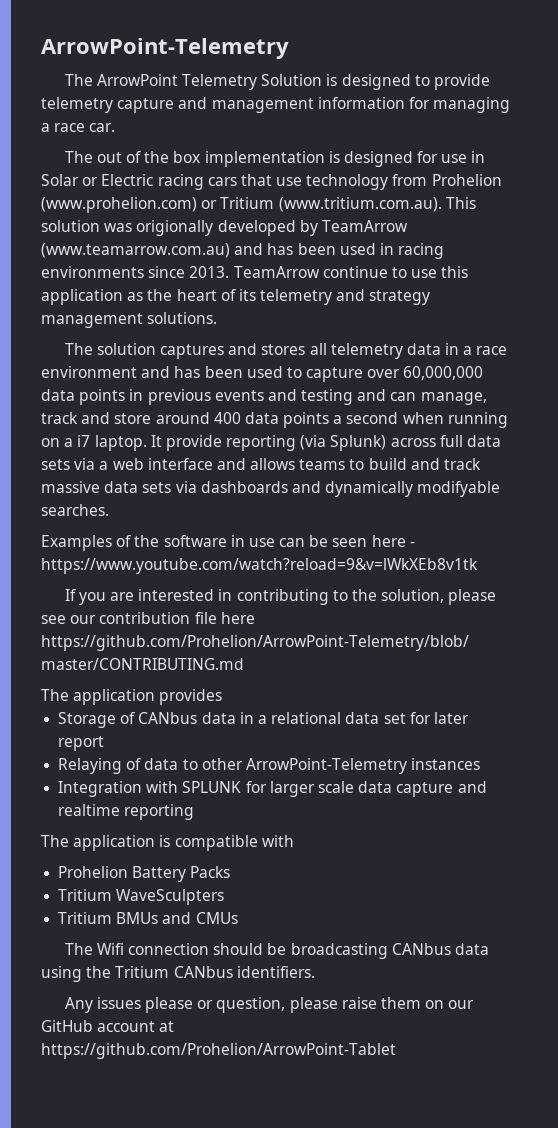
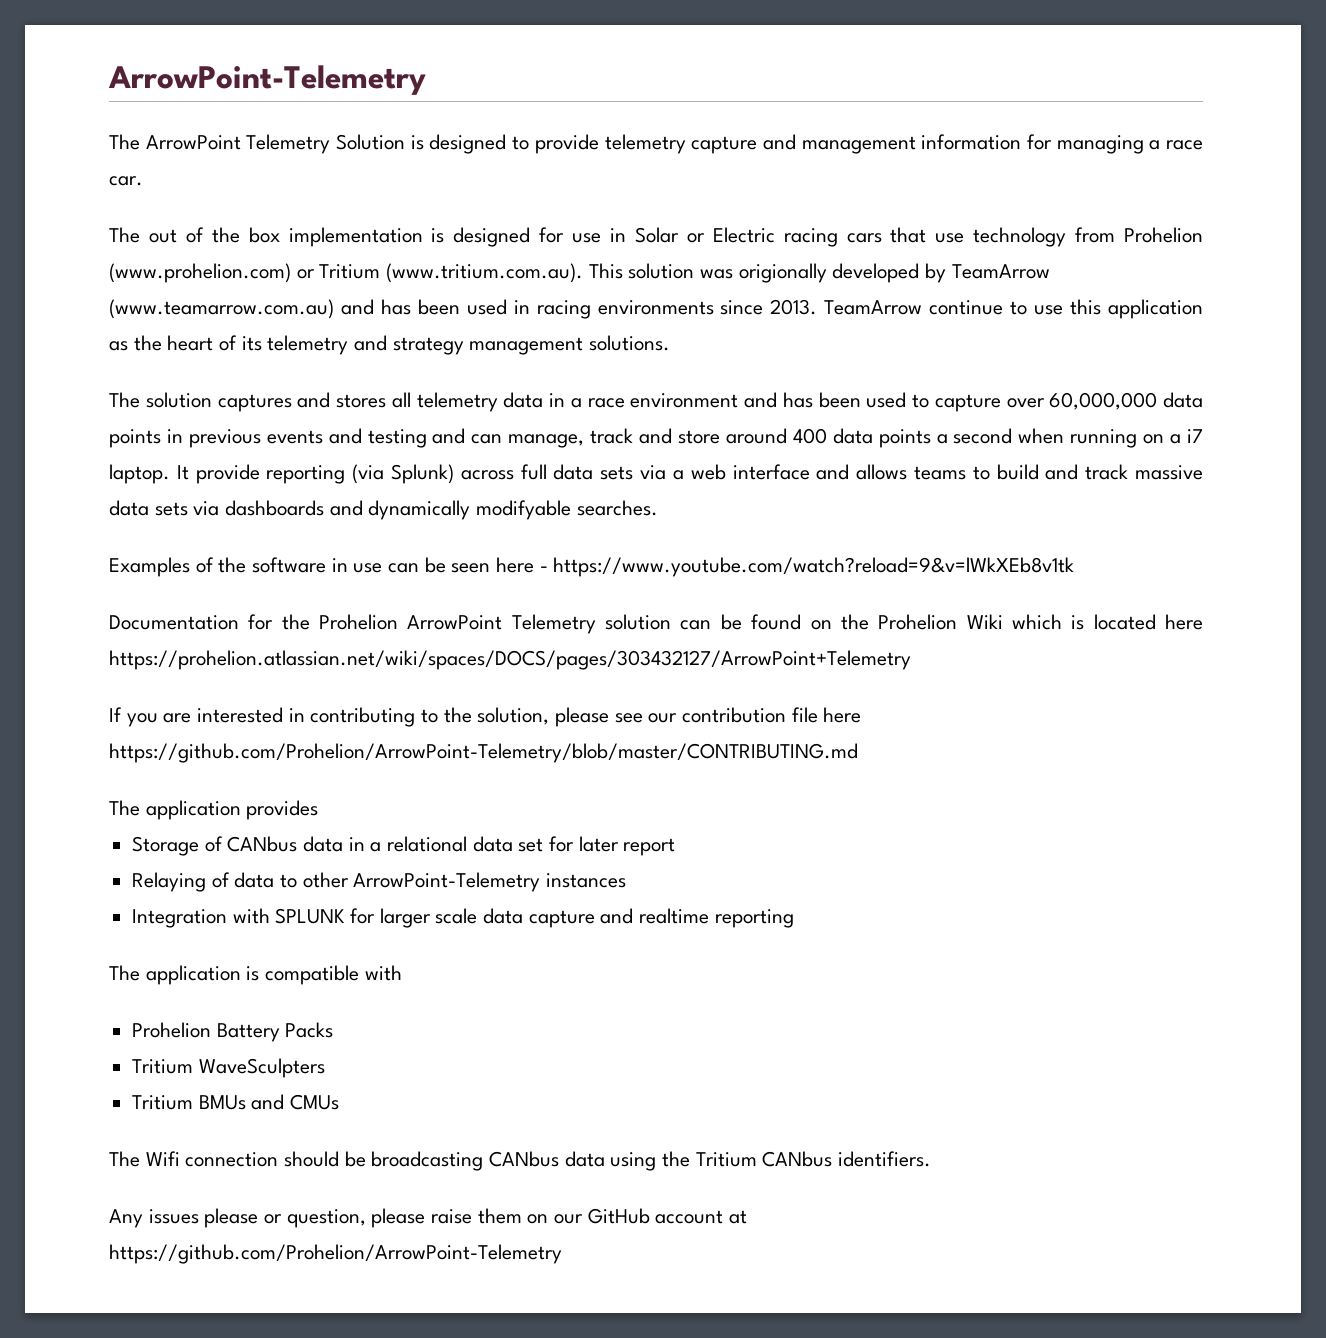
+ Documentation for the Prohelion ArrowPoint Telemetry solution can be found on the Prohelion Wiki which is located here https://prohelion.atlassian.net/wiki/spaces/DOCS/pages/303432127/ArrowPoint+Telemetry
- Any issues please or question, please raise them on our GitHub account at https://github.com/Prohelion/ArrowPoint-Tablet
+ Any issues please or question, please raise them on our GitHub account at https://github.com/Prohelion/ArrowPoint-Telemetry

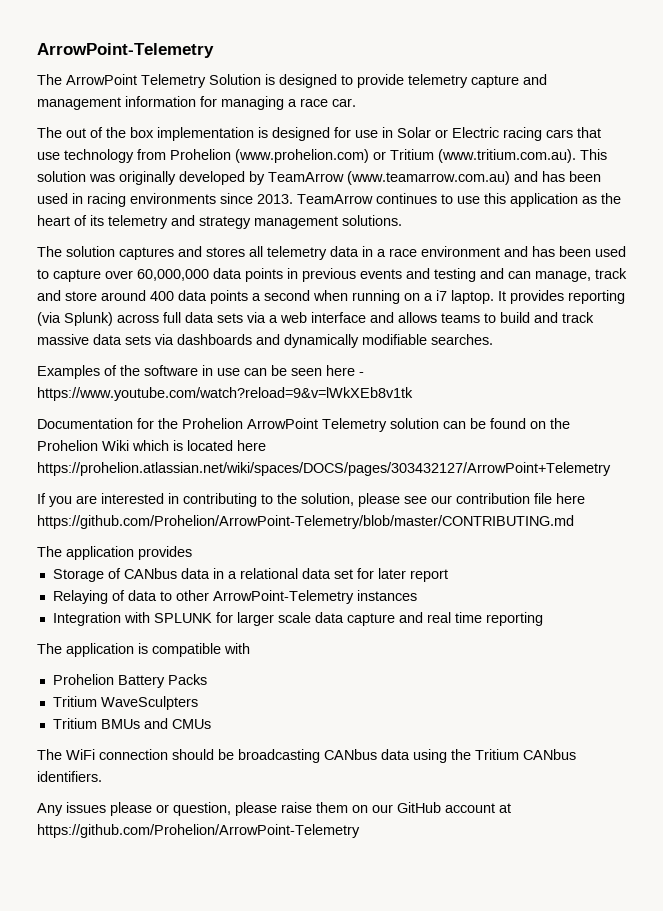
- The out of the box implementation is designed for use in Solar or Electric racing cars that use technology from Prohelion (www.prohelion.com) or Tritium (www.tritium.com.au). This solution was origionally developed by TeamArrow (www.teamarrow.com.au) and has been used in racing environments since 2013.
+ The out of the box implementation is designed for use in Solar or Electric racing cars that use technology from Prohelion (www.prohelion.com) or Tritium (www.tritium.com.au). This solution was originally developed by TeamArrow (www.teamarrow.com.au) and has been used in racing environments since 2013.
- TeamArrow continue to use this application as the heart of its telemetry and strategy management solutions.
+ TeamArrow continues to use this application as the heart of its telemetry and strategy management solutions.
- It provide reporting (via Splunk) across full data sets via a web interface and allows teams to build and track massive data sets via dashboards and dynamically modifyable searches.
+ It provides reporting (via Splunk) across full data sets via a web interface and allows teams to build and track massive data sets via dashboards and dynamically modifiable searches.
- Integration with SPLUNK for larger scale data capture and realtime reporting
+ Integration with SPLUNK for larger scale data capture and real time reporting
- The Wifi connection should be broadcasting CANbus data using the Tritium CANbus identifiers.
+ The WiFi connection should be broadcasting CANbus data using the Tritium CANbus identifiers.

